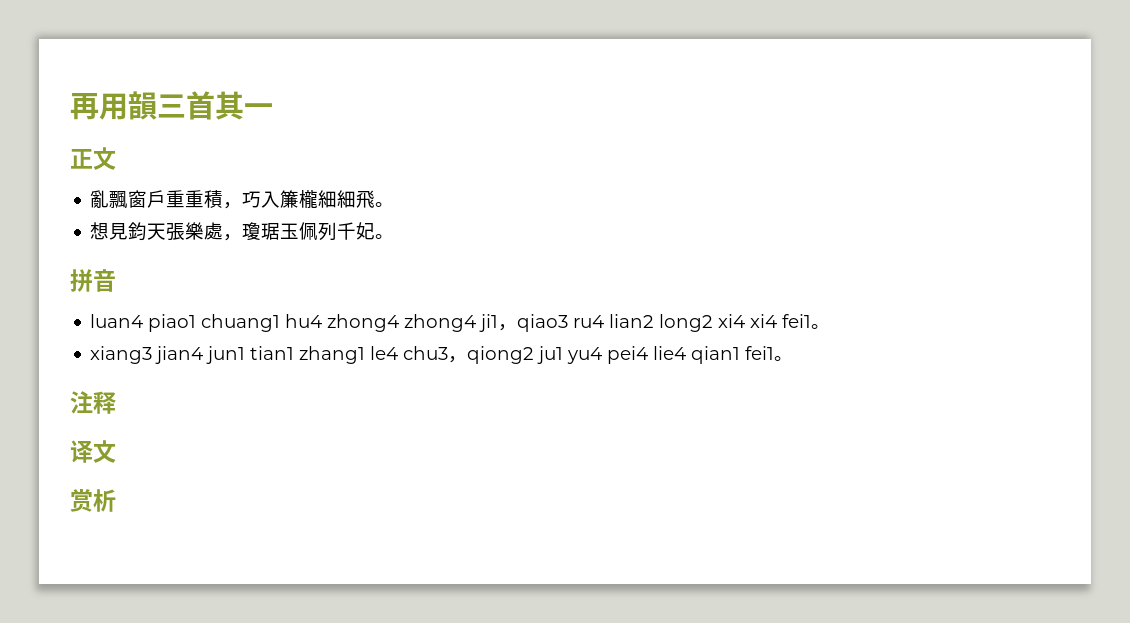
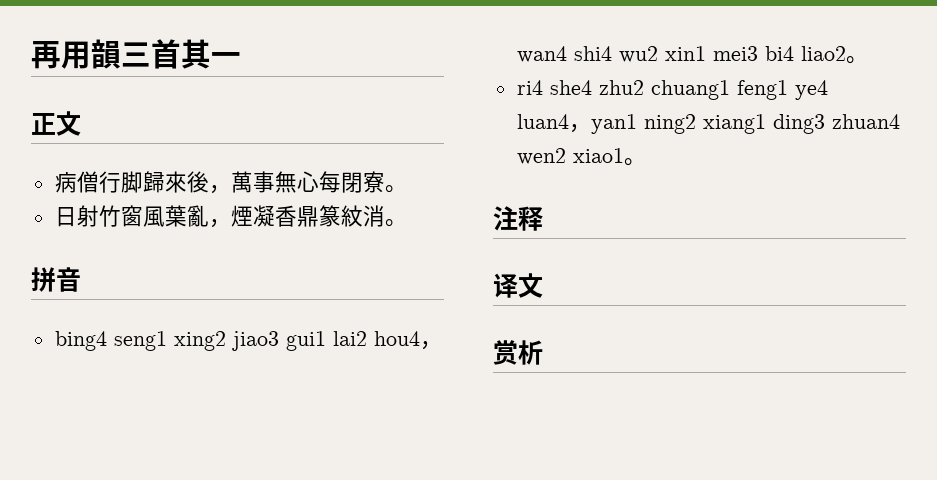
- 亂飄窗戶重重積，巧入簾櫳細細飛。
- 想見鈞天張樂處，瓊琚玉佩列千妃。
+ 病僧行脚歸來後，萬事無心每閉寮。
+ 日射竹窗風葉亂，煙凝香鼎篆紋消。
  拼音
- luan4 piao1 chuang1 hu4 zhong4 zhong4 ji1，qiao3 ru4 lian2 long2 xi4 xi4 fei1。
- xiang3 jian4 jun1 tian1 zhang1 le4 chu3，qiong2 ju1 yu4 pei4 lie4 qian1 fei1。
+ bing4 seng1 xing2 jiao3 gui1 lai2 hou4，wan4 shi4 wu2 xin1 mei3 bi4 liao2。
+ ri4 she4 zhu2 chuang1 feng1 ye4 luan4，yan1 ning2 xiang1 ding3 zhuan4 wen2 xiao1。

